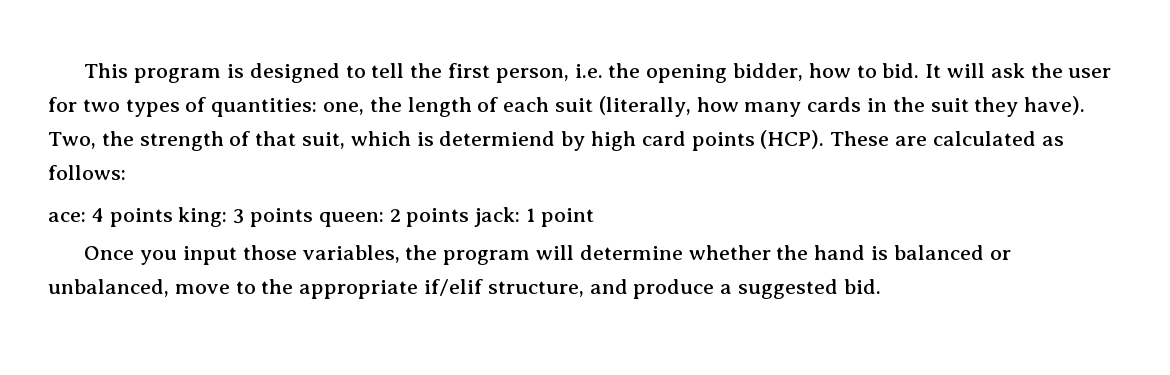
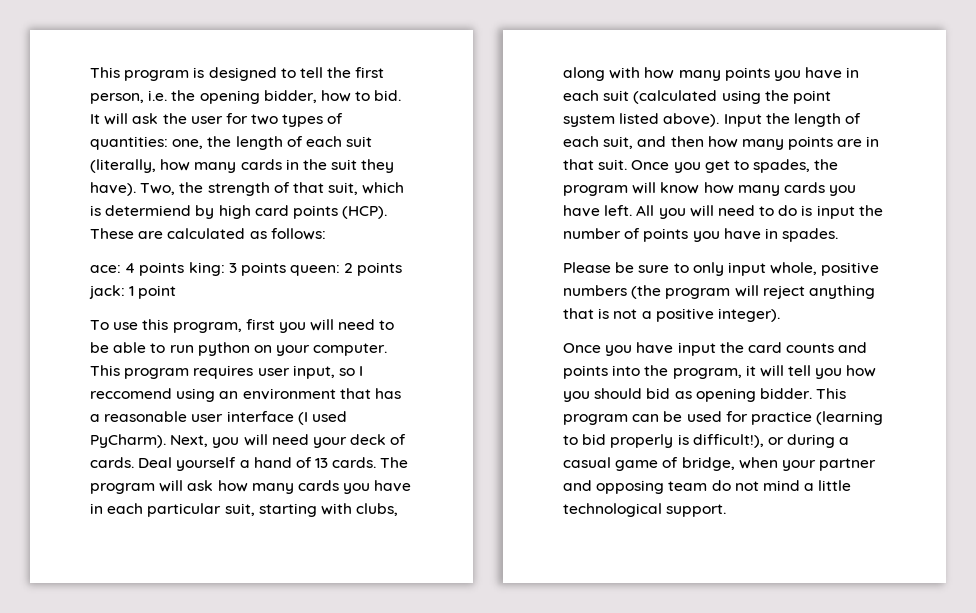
- Once you input those variables, the program will determine whether the hand is balanced or unbalanced, move to the appropriate if/elif structure, and produce a suggested bid.
+ To use this program, first you will need to be able to run python on your computer. This program requires user input, so I reccomend using an environment that has a reasonable user interface (I used PyCharm). Next, you will need your deck of cards. Deal yourself a hand of 13 cards. The program will ask how many cards you have in each particular suit, starting with clubs, along with how many points you have in each suit (calculated using the point system listed above). Input the length of each suit, and then how many points are in that suit. Once you get to spades, the program will know how many cards you have left. All you will need to do is input the number of points you have in spades.
+ Please be sure to only input whole, positive numbers (the program will reject anything that is not a positive integer).
+ Once you have input the card counts and points into the program, it will tell you how you should bid as opening bidder. This program can be used for practice (learning to bid properly is difficult!), or during a casual game of bridge, when your partner and opposing team do not mind a little technological support.

